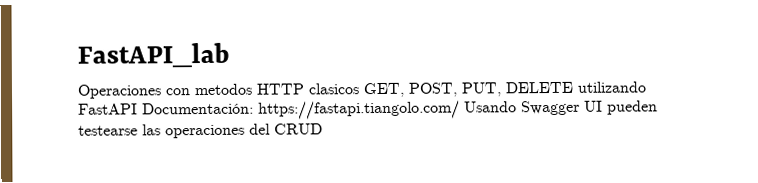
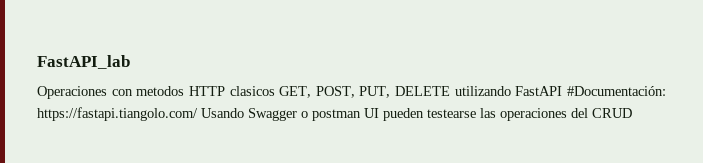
- Operaciones con metodos HTTP clasicos GET, POST, PUT, DELETE utilizando FastAPI Documentación: https://fastapi.tiangolo.com/ Usando Swagger UI pueden testearse las operaciones del CRUD
+ Operaciones con metodos HTTP clasicos GET, POST, PUT, DELETE utilizando FastAPI #Documentación: https://fastapi.tiangolo.com/ Usando Swagger o postman UI pueden testearse las operaciones del CRUD

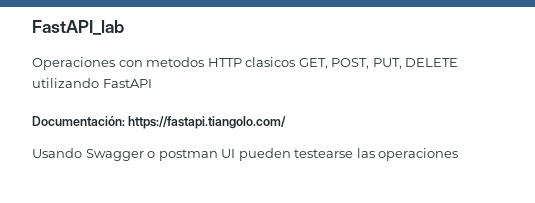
- Operaciones con metodos HTTP clasicos GET, POST, PUT, DELETE utilizando FastAPI #Documentación: https://fastapi.tiangolo.com/ Usando Swagger o postman UI pueden testearse las operaciones del CRUD
+ Operaciones con metodos HTTP clasicos GET, POST, PUT, DELETE utilizando FastAPI
+ Documentación: https://fastapi.tiangolo.com/
+ Usando Swagger o postman UI pueden testearse las operaciones

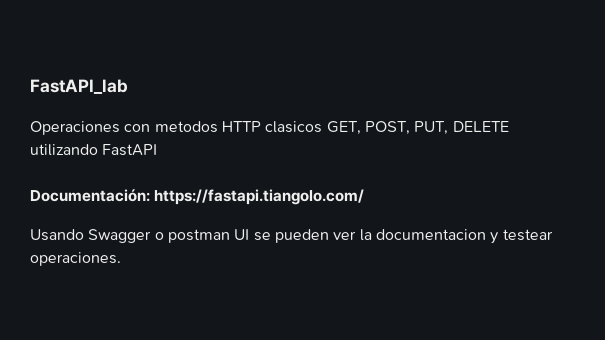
- Usando Swagger o postman UI pueden testearse las operaciones
+ Usando Swagger o postman UI se pueden ver la documentacion y testear operaciones.

